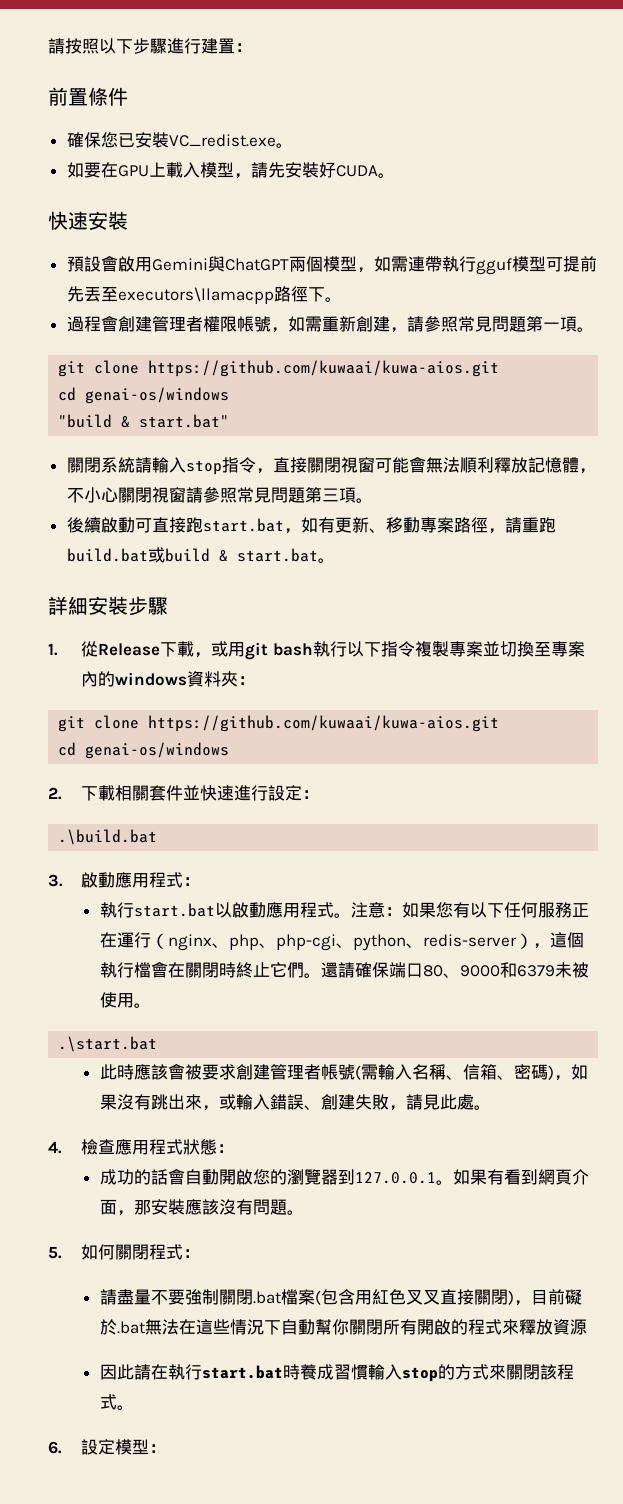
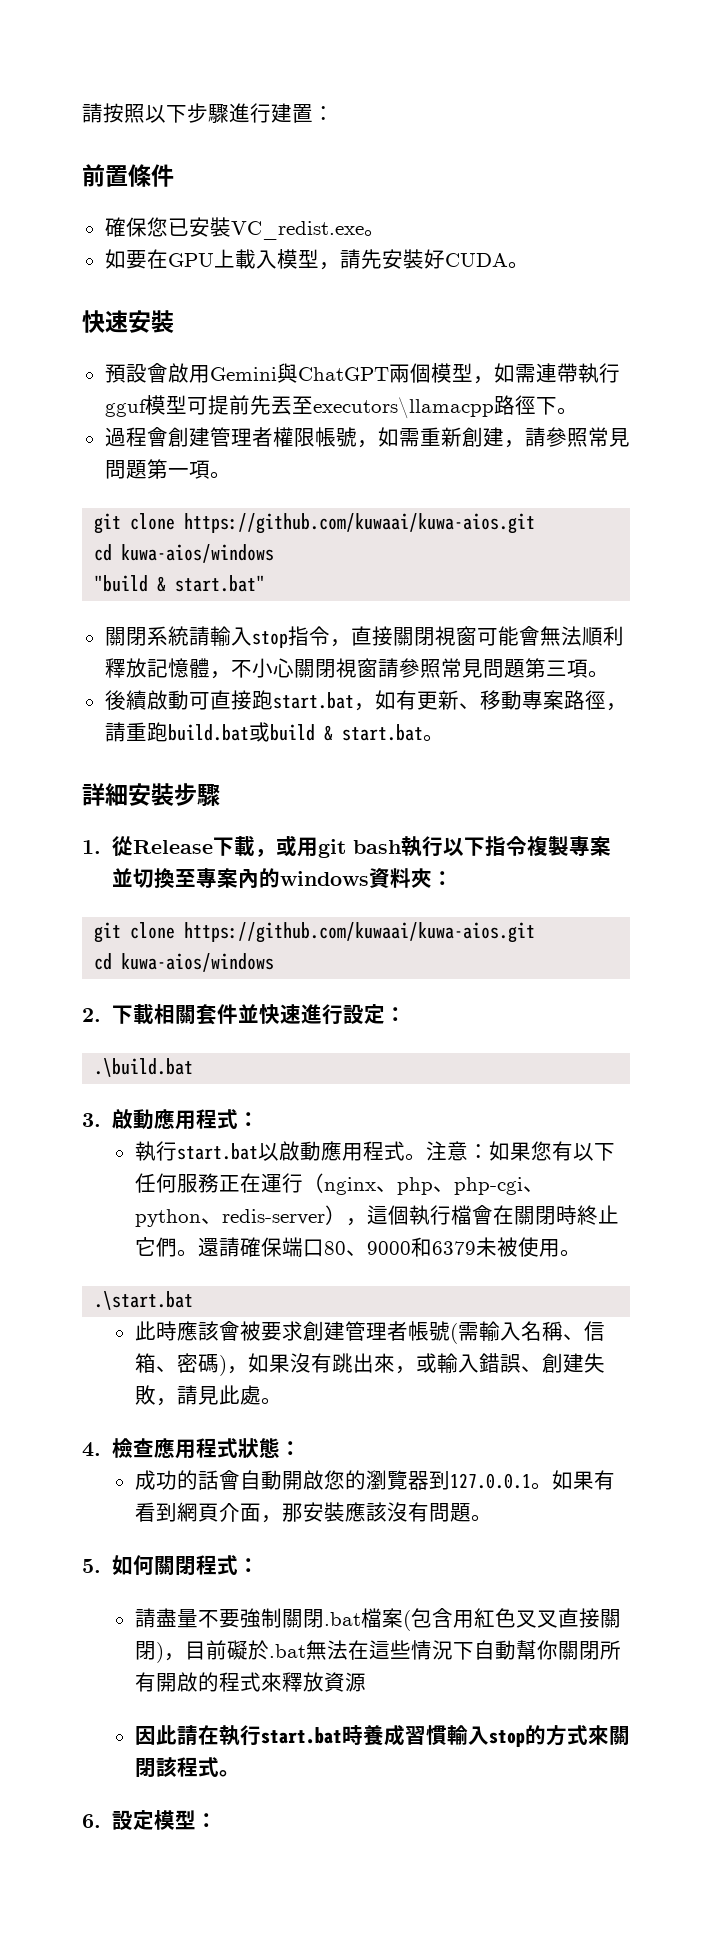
  過程會創建管理者權限帳號，如需重新創建，請參照常見問題第一項。
  git clone https://github.com/kuwaai/kuwa-aios.git
- cd genai-os/windows
+ cd kuwa-aios/windows
  1.從Release下載，或用git bash執行以下指令複製專案並切換至專案內的windows資料夾：
  git clone https://github.com/kuwaai/kuwa-aios.git
- cd genai-os/windows
+ cd kuwa-aios/windows

